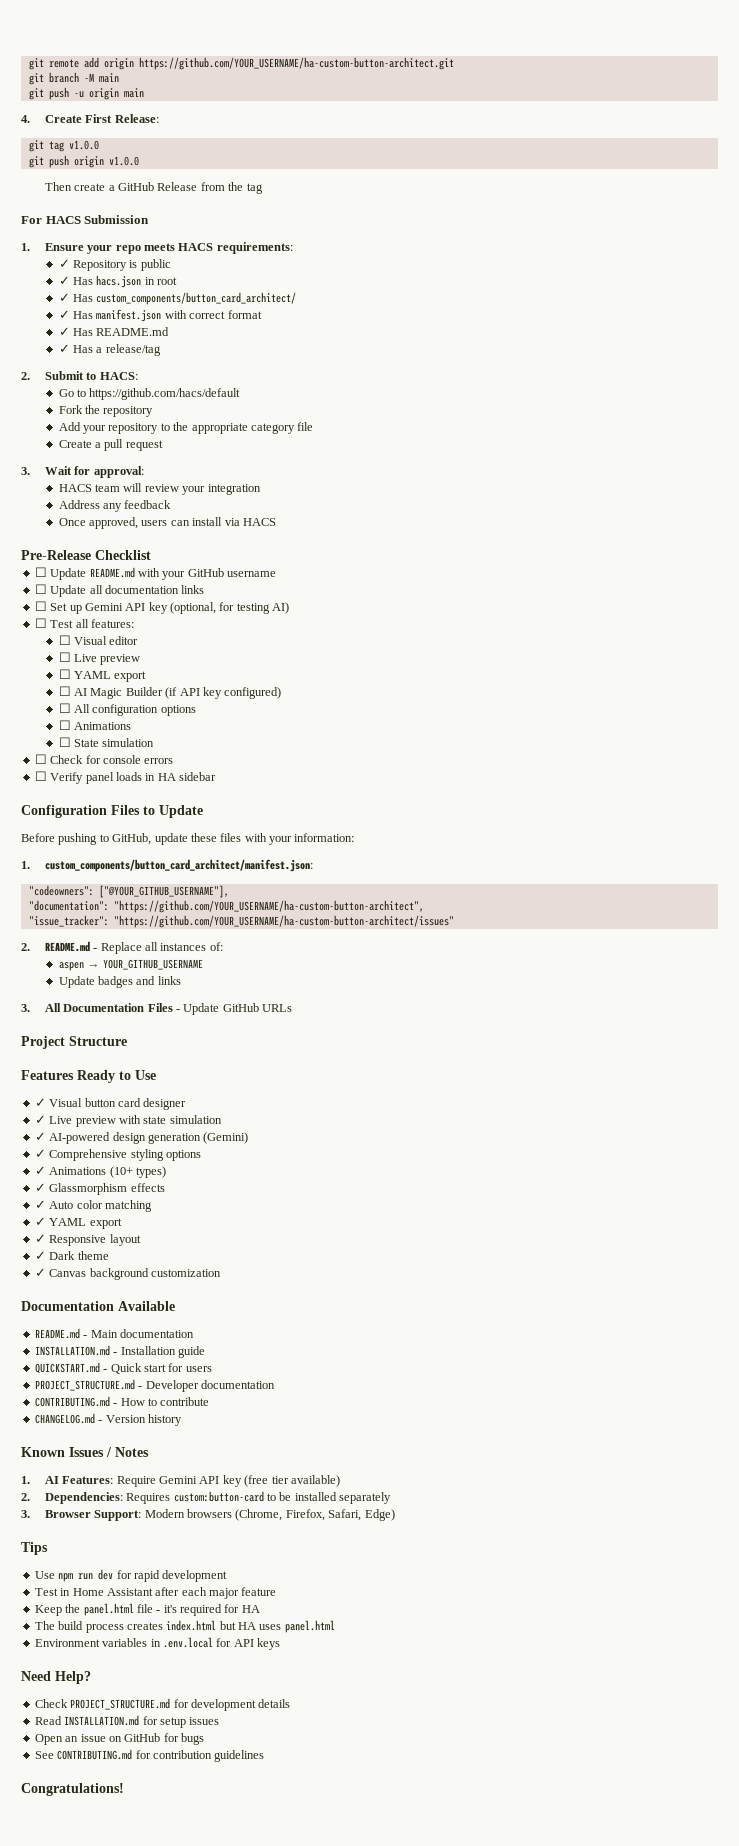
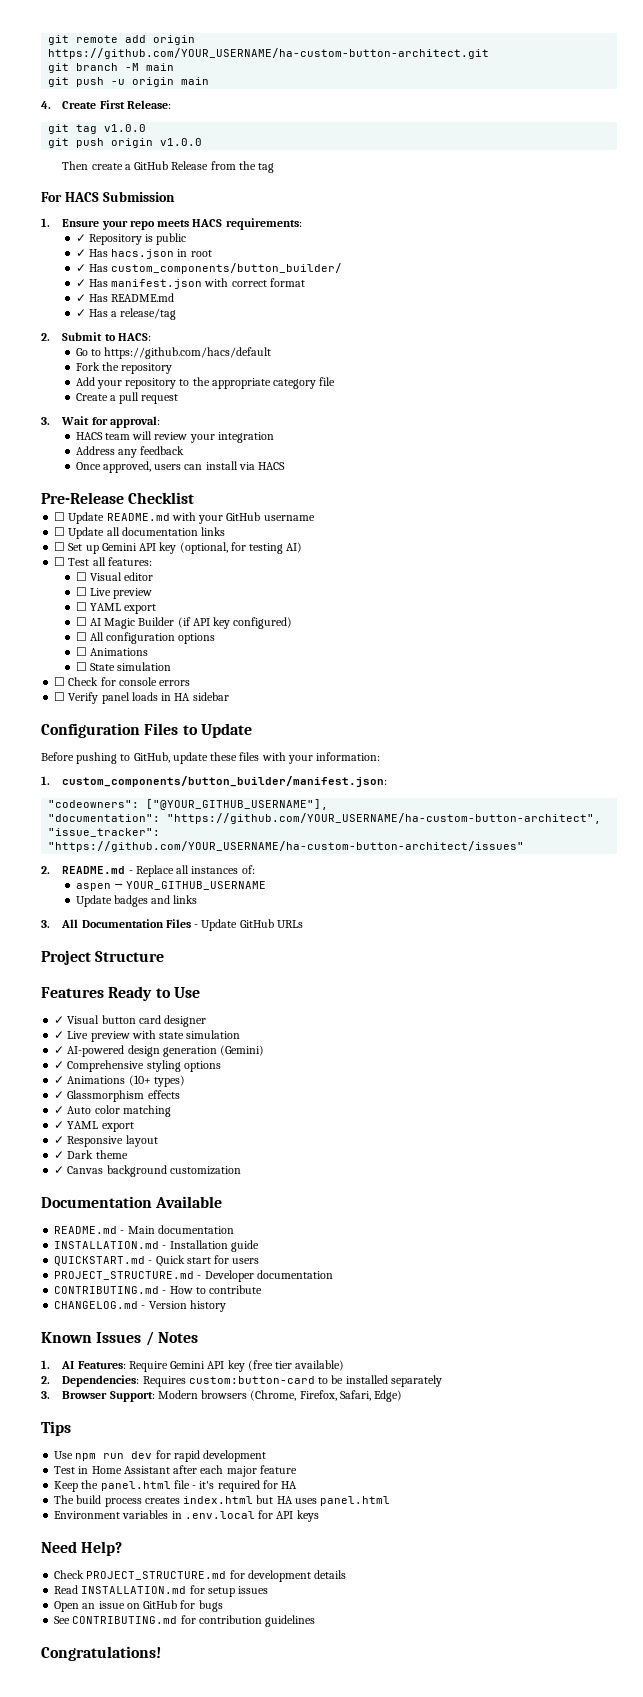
- ✓ Has custom_components/button_card_architect/
+ ✓ Has custom_components/button_builder/
- 1. custom_components/button_card_architect/manifest.json:
+ 1. custom_components/button_builder/manifest.json:

